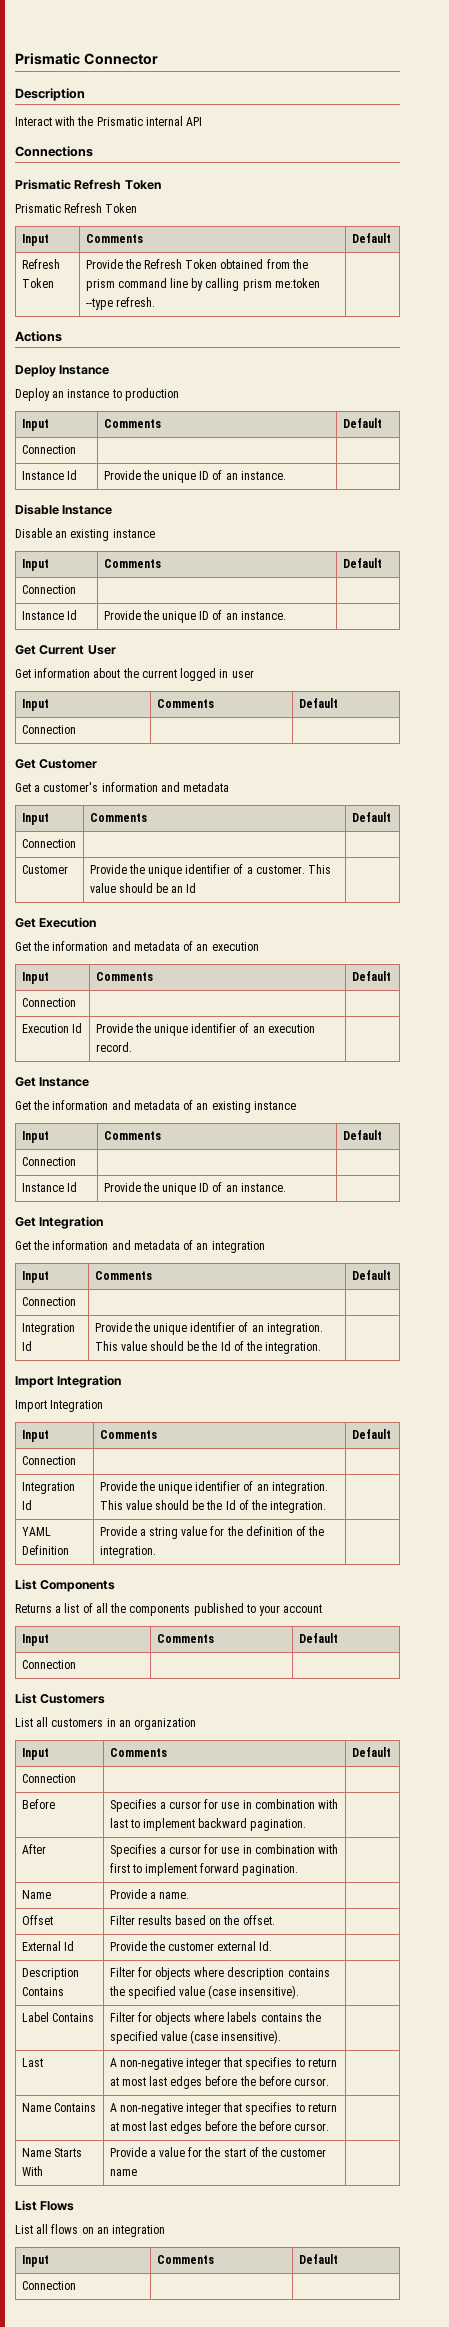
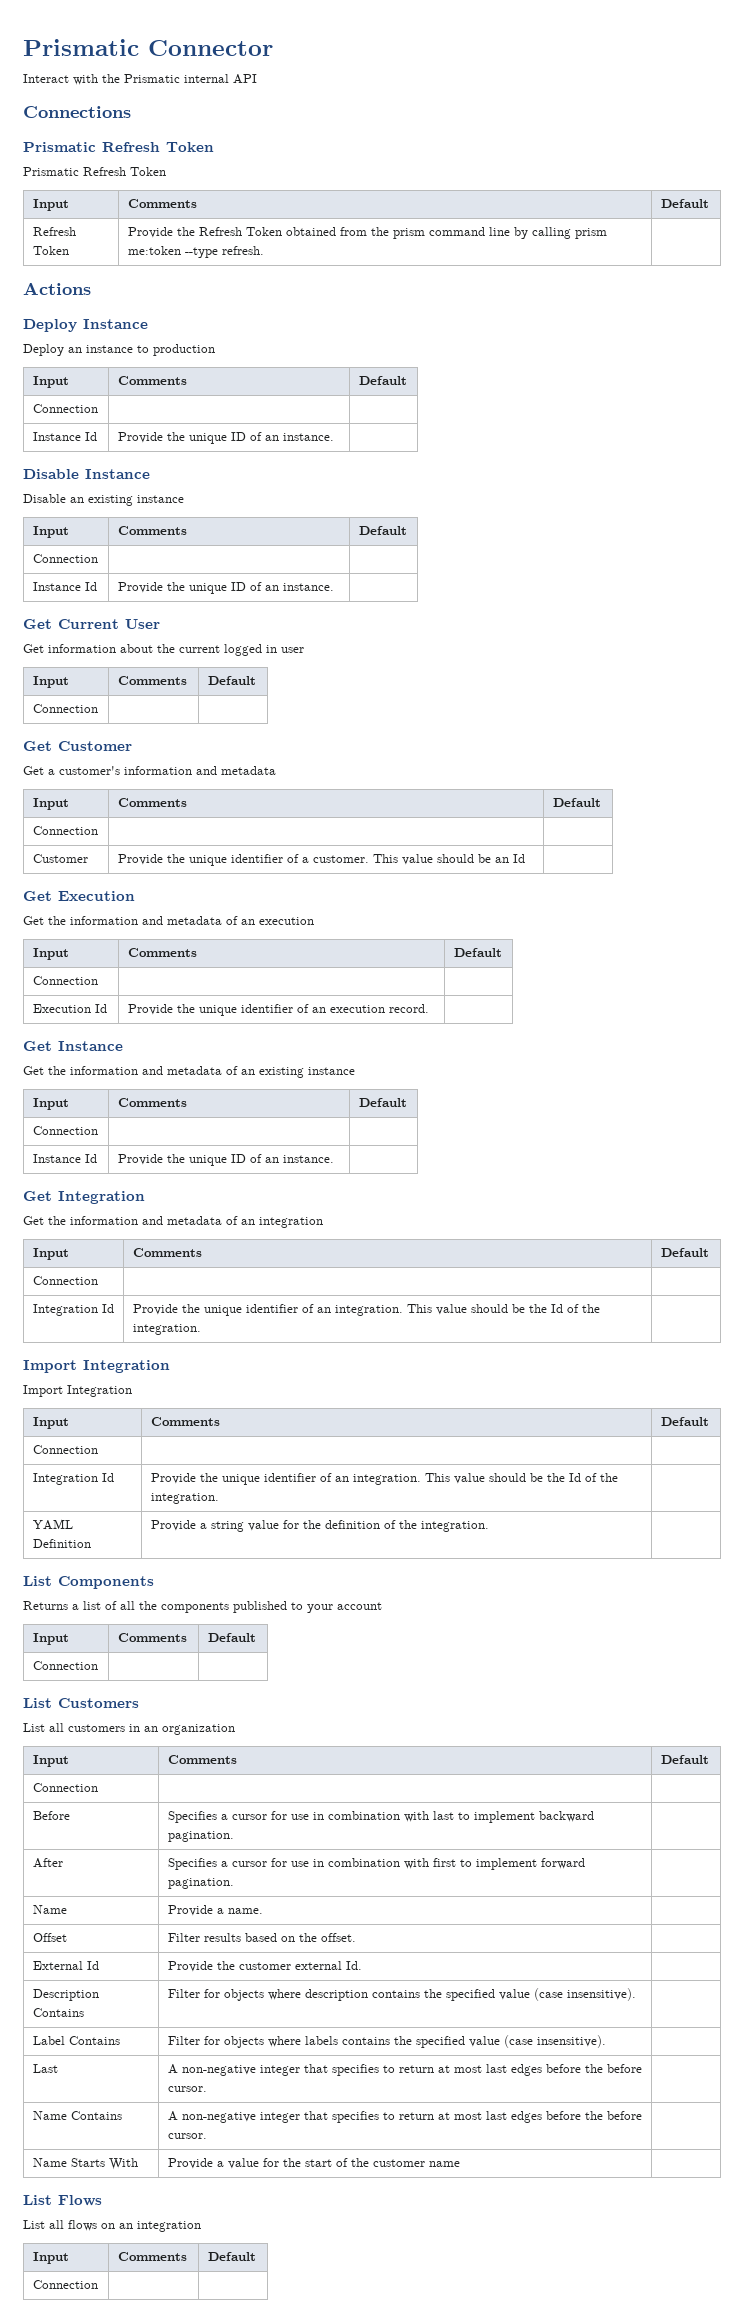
  Prismatic Connector
- Description

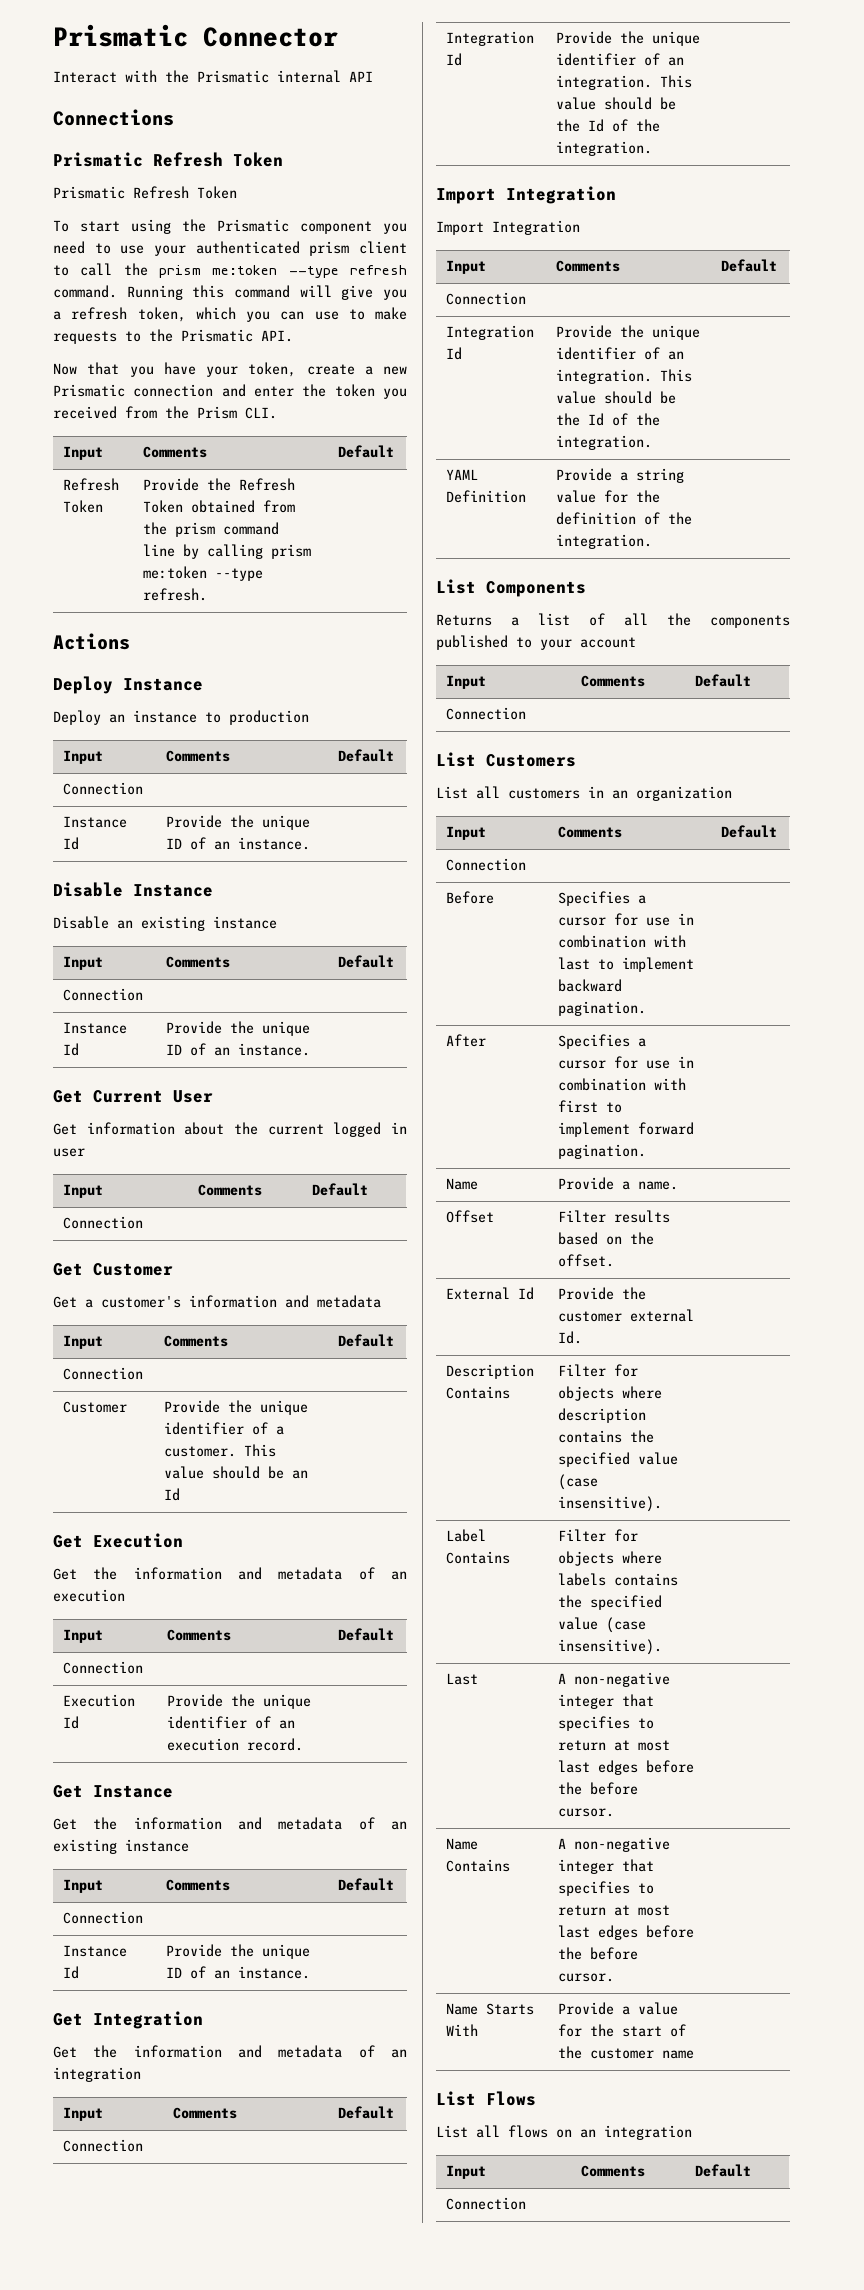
+ To start using the Prismatic component you need to use your authenticated prism client to call the prism me:token --type refresh command. Running this command will give you a refresh token, which you can use to make requests to the Prismatic API.
+ Now that you have your token, create a new Prismatic connection and enter the token you received from the Prism CLI.

